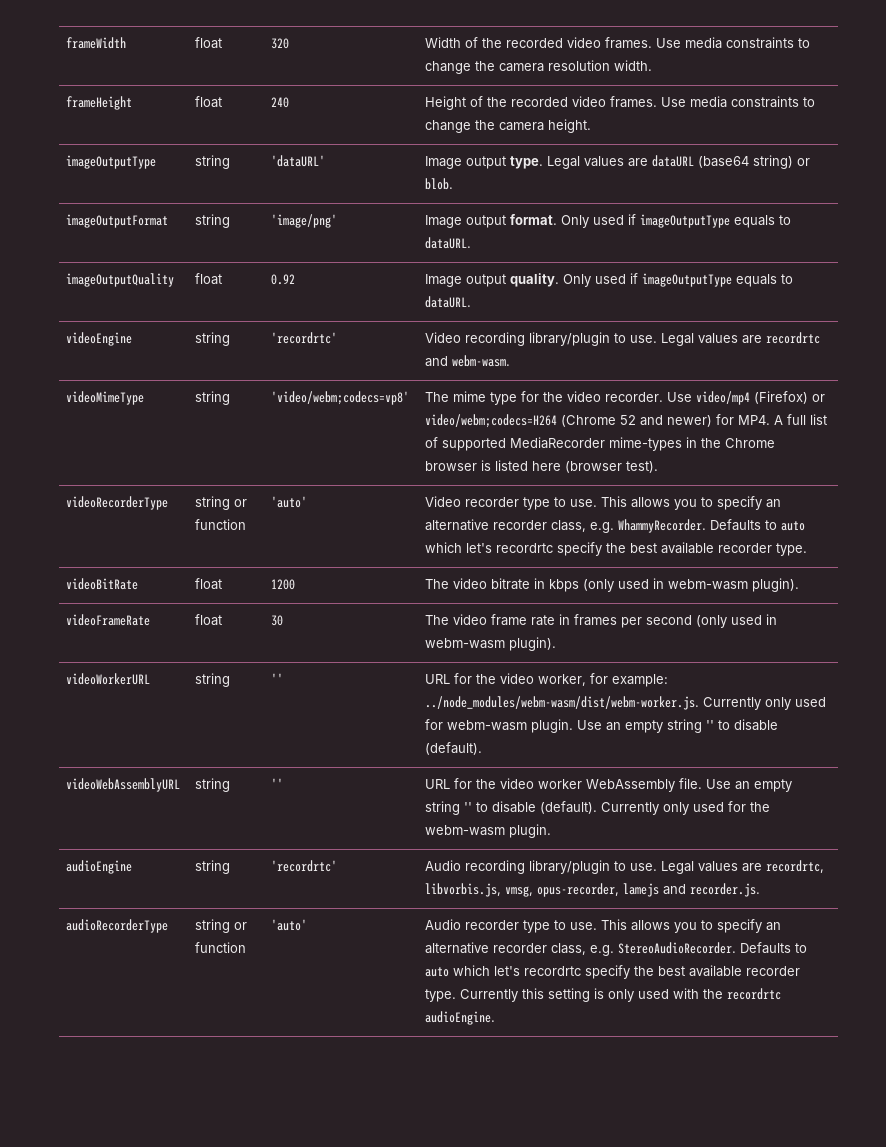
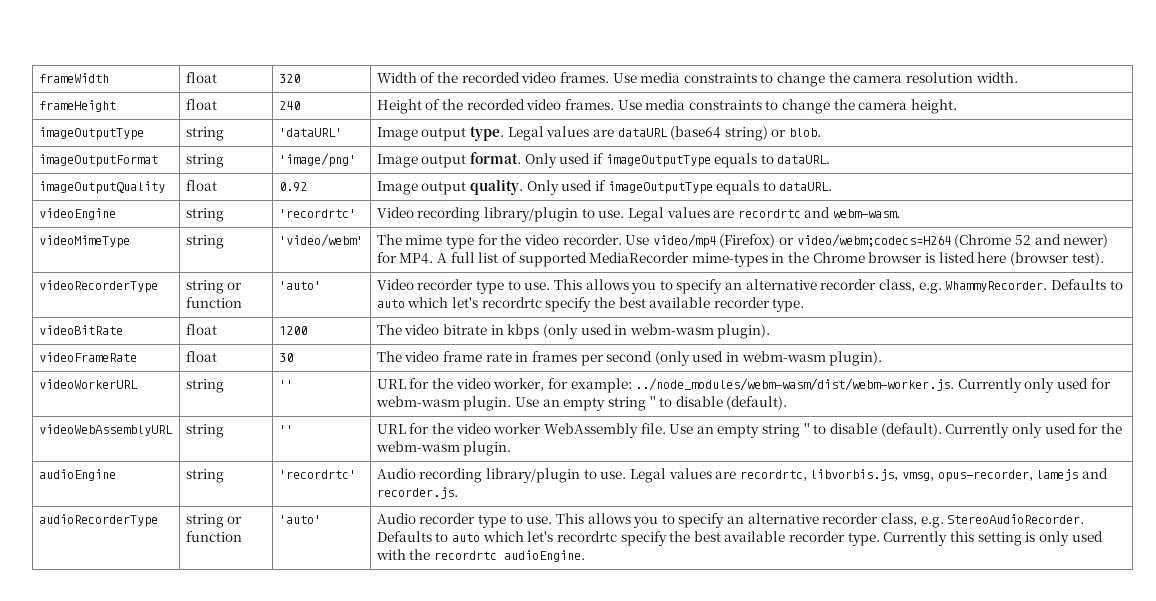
- videoMimeType | string | 'video/webm;codecs=vp8' | The mime type for the video recorder. Use video/mp4 (Firefox) or video/webm;codecs=H264 (Chrome 52 and newer) for MP4. A full list of supported MediaRecorder mime-types in the Chrome browser is listed here (browser test).
+ videoMimeType | string | 'video/webm' | The mime type for the video recorder. Use video/mp4 (Firefox) or video/webm;codecs=H264 (Chrome 52 and newer) for MP4. A full list of supported MediaRecorder mime-types in the Chrome browser is listed here (browser test).

